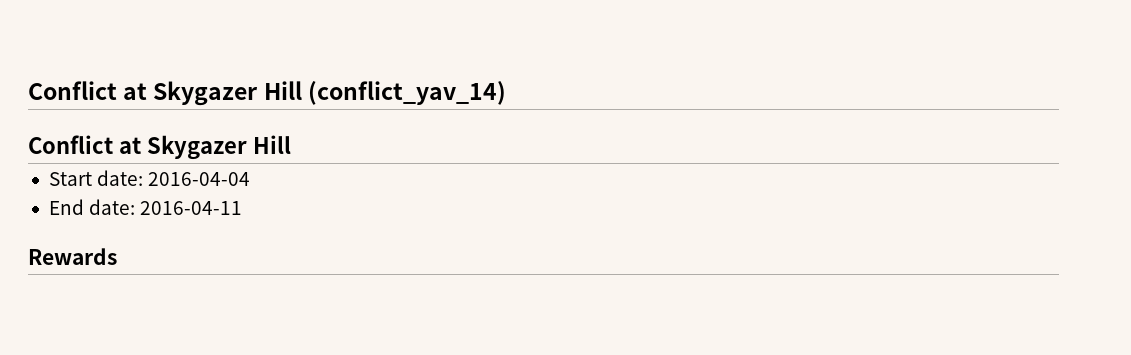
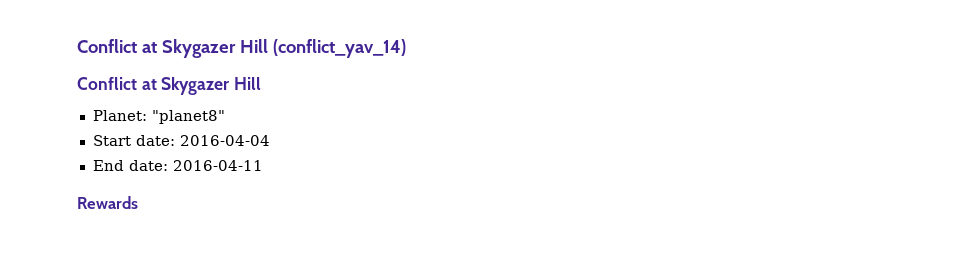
+ Planet: "planet8"

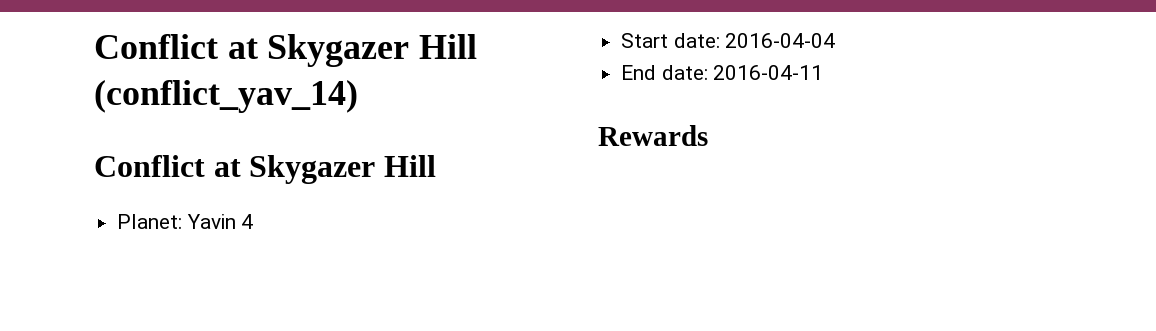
- Planet: "planet8"
+ Planet: Yavin 4

